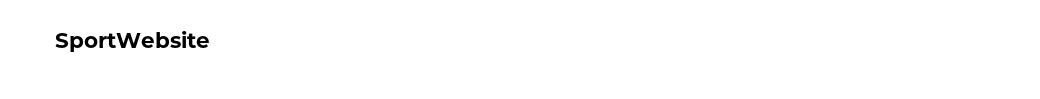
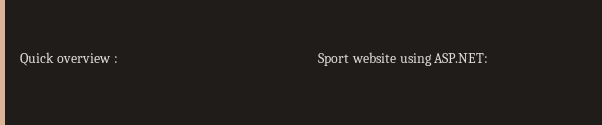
- SportWebsite
+ Quick overview :
+ Sport website using ASP.NET:

